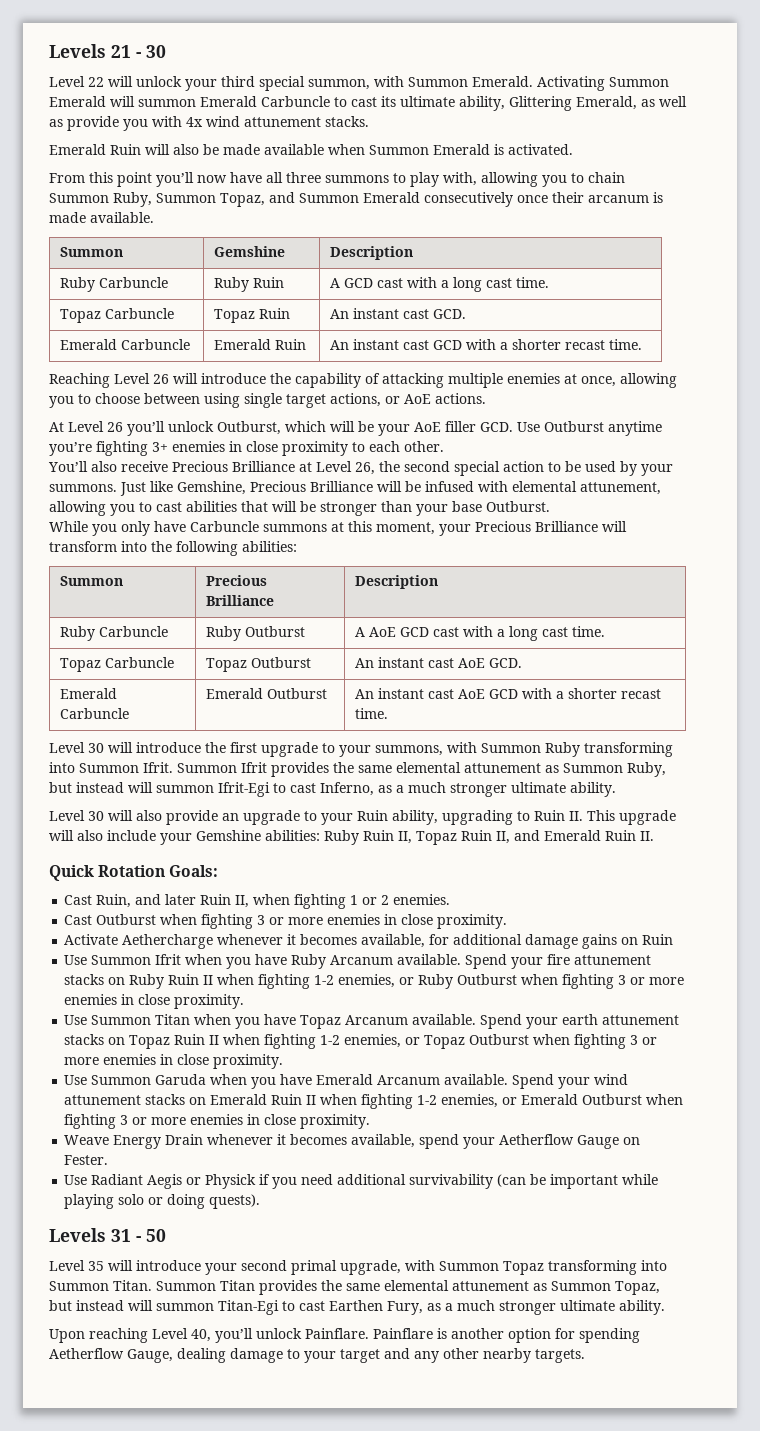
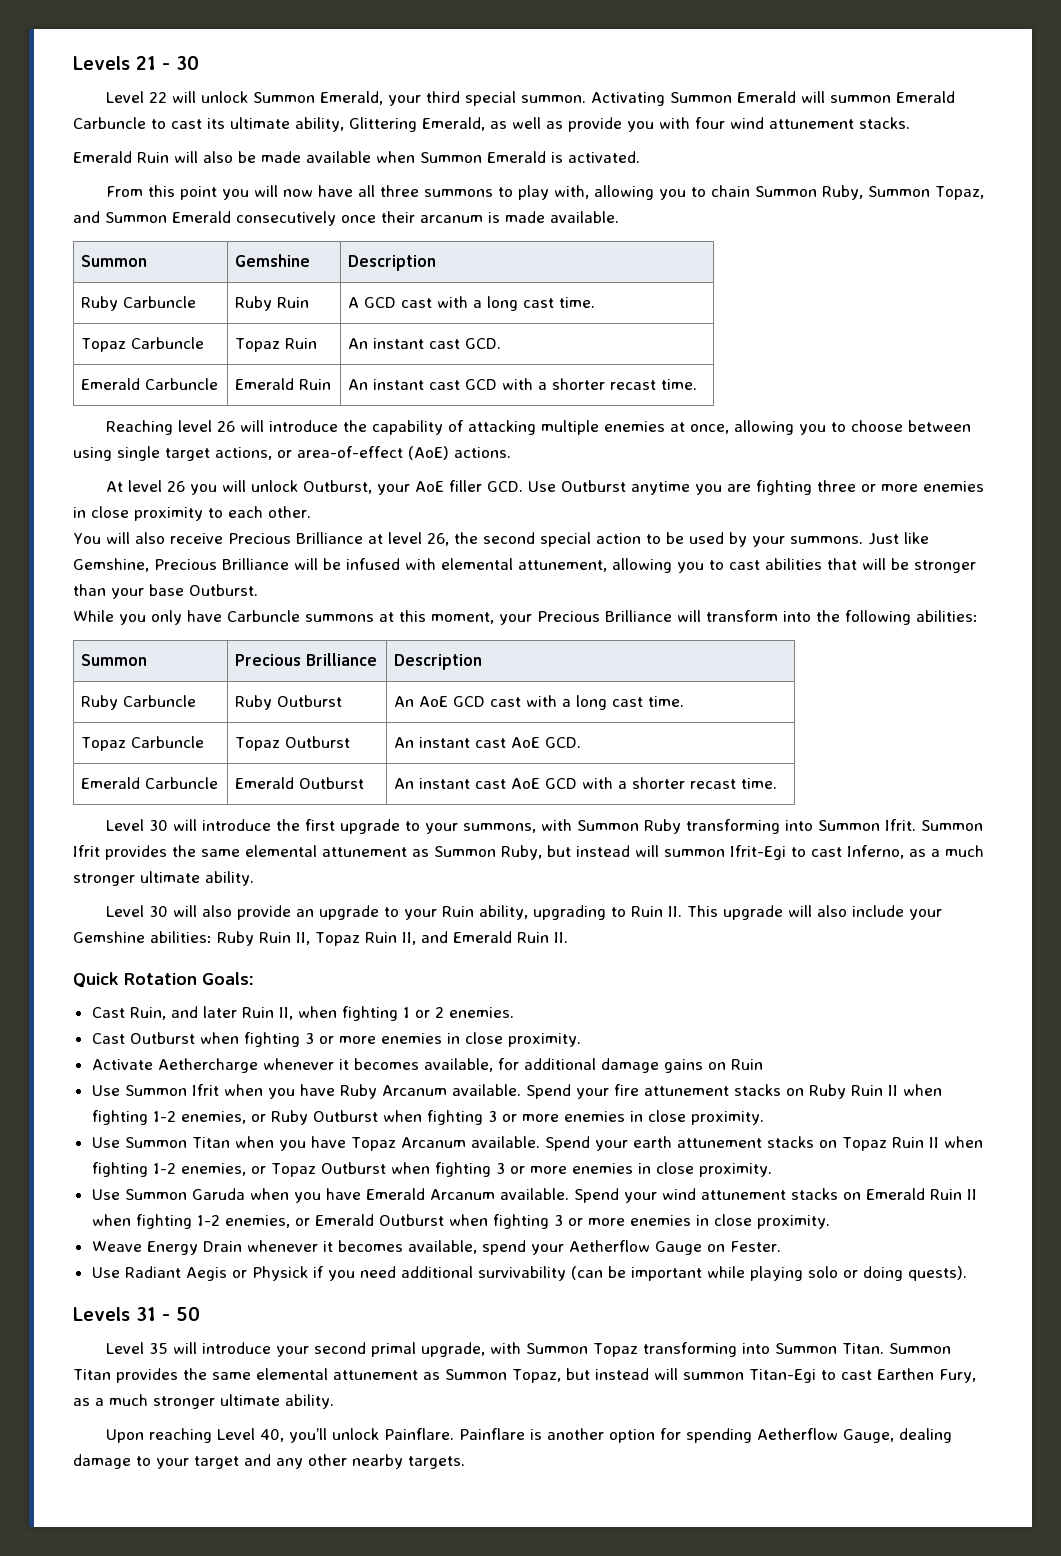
- Level 22 will unlock your third special summon, with Summon Emerald.
+ Level 22 will unlock Summon Emerald, your third special summon.
- Activating Summon Emerald will summon Emerald Carbuncle to cast its ultimate ability, Glittering Emerald, as well as provide you with 4x wind attunement stacks.
+ Activating Summon Emerald will summon Emerald Carbuncle to cast its ultimate ability, Glittering Emerald, as well as provide you with four wind attunement stacks.
- From this point you’ll now have all three summons to play with, allowing you to chain Summon Ruby, Summon Topaz, and Summon Emerald consecutively once their arcanum is made available.
+ From this point you will now have all three summons to play with, allowing you to chain Summon Ruby, Summon Topaz, and Summon Emerald consecutively once their arcanum is made available.
- Reaching Level 26 will introduce the capability of attacking multiple enemies at once, allowing you to choose between using single target actions, or AoE actions.
+ Reaching level 26 will introduce the capability of attacking multiple enemies at once, allowing you to choose between using single target actions, or area-of-effect (AoE) actions.
- At Level 26 you’ll unlock Outburst, which will be your AoE filler GCD. Use Outburst anytime you’re fighting 3+ enemies in close proximity to each other.
+ At level 26 you will unlock Outburst, your AoE filler GCD. Use Outburst anytime you are fighting three or more enemies in close proximity to each other.
- You’ll also receive Precious Brilliance at Level 26, the second special action to be used by your summons.
+ You will also receive Precious Brilliance at level 26, the second special action to be used by your summons.
- Ruby Carbuncle | Ruby Outburst | A AoE GCD cast with a long cast time.
+ Ruby Carbuncle | Ruby Outburst | An AoE GCD cast with a long cast time.

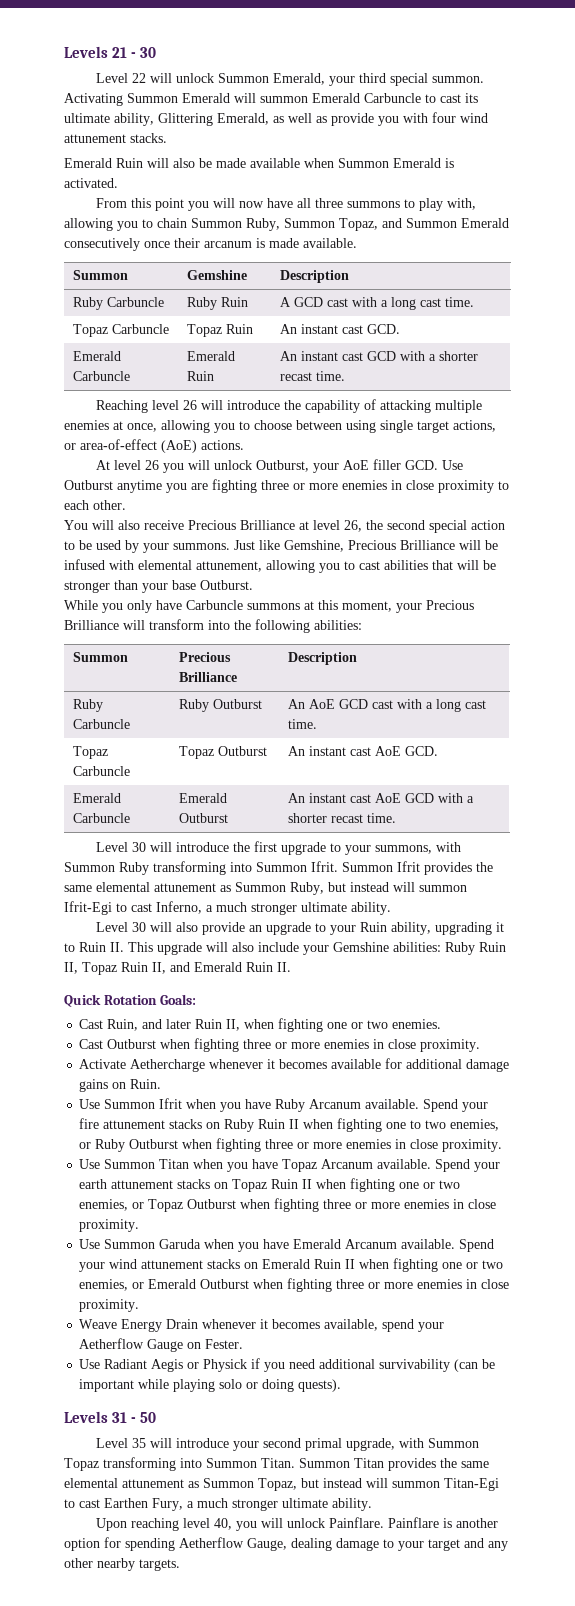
- Summon Ifrit provides the same elemental attunement as Summon Ruby, but instead will summon Ifrit-Egi to cast Inferno, as a much stronger ultimate ability.
+ Summon Ifrit provides the same elemental attunement as Summon Ruby, but instead will summon Ifrit-Egi to cast Inferno, a much stronger ultimate ability.
- Level 30 will also provide an upgrade to your Ruin ability, upgrading to Ruin II. This upgrade will also include your Gemshine abilities: Ruby Ruin II, Topaz Ruin II, and Emerald Ruin II.
+ Level 30 will also provide an upgrade to your Ruin ability, upgrading it to Ruin II. This upgrade will also include your Gemshine abilities: Ruby Ruin II, Topaz Ruin II, and Emerald Ruin II.
- Cast Ruin, and later Ruin II, when fighting 1 or 2 enemies.
+ Cast Ruin, and later Ruin II, when fighting one or two enemies.
- Cast Outburst when fighting 3 or more enemies in close proximity.
+ Cast Outburst when fighting three or more enemies in close proximity.
- Activate Aethercharge whenever it becomes available, for additional damage gains on Ruin
+ Activate Aethercharge whenever it becomes available for additional damage gains on Ruin.
- Spend your fire attunement stacks on Ruby Ruin II when fighting 1-2 enemies, or Ruby Outburst when fighting 3 or more enemies in close proximity.
+ Spend your fire attunement stacks on Ruby Ruin II when fighting one to two enemies, or Ruby Outburst when fighting three or more enemies in close proximity.
- Spend your earth attunement stacks on Topaz Ruin II when fighting 1-2 enemies, or Topaz Outburst when fighting 3 or more enemies in close proximity.
+ Spend your earth attunement stacks on Topaz Ruin II when fighting one or two enemies, or Topaz Outburst when fighting three or more enemies in close proximity.
- Spend your wind attunement stacks on Emerald Ruin II when fighting 1-2 enemies, or Emerald Outburst when fighting 3 or more enemies in close proximity.
+ Spend your wind attunement stacks on Emerald Ruin II when fighting one or two enemies, or Emerald Outburst when fighting three or more enemies in close proximity.
- Summon Titan provides the same elemental attunement as Summon Topaz, but instead will summon Titan-Egi to cast Earthen Fury, as a much stronger ultimate ability.
+ Summon Titan provides the same elemental attunement as Summon Topaz, but instead will summon Titan-Egi to cast Earthen Fury, a much stronger ultimate ability.
- Upon reaching Level 40, you’ll unlock Painflare.
+ Upon reaching level 40, you will unlock Painflare.

